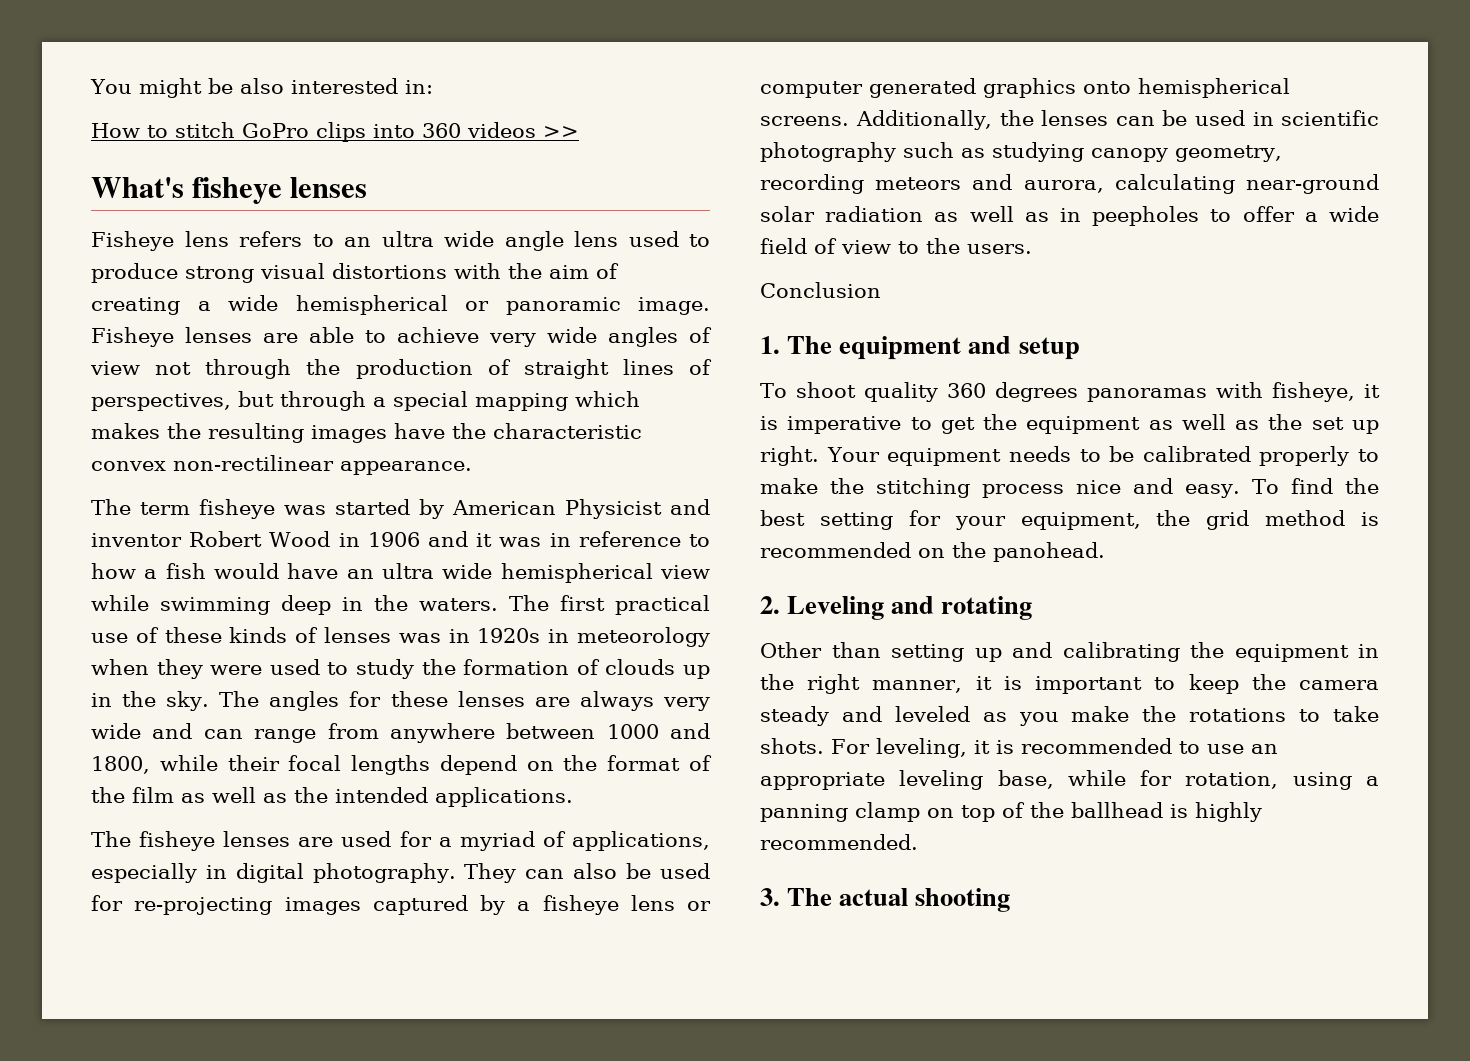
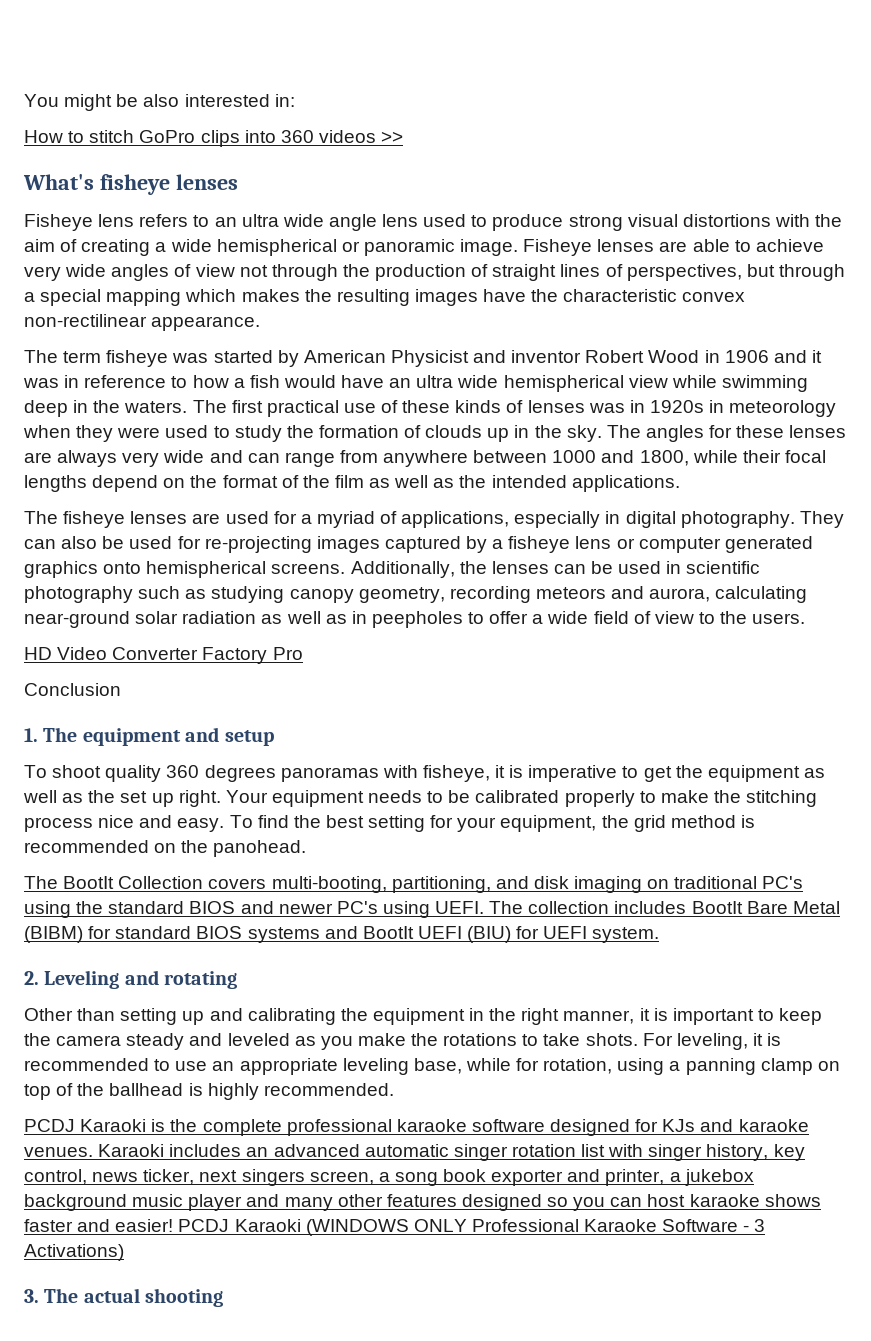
+ HD Video Converter Factory Pro
+ The BootIt Collection covers multi-booting, partitioning, and disk imaging on traditional PC's using the standard BIOS and newer PC's using UEFI. The collection includes BootIt Bare Metal (BIBM) for standard BIOS systems and BootIt UEFI (BIU) for UEFI system.
+ PCDJ Karaoki is the complete professional karaoke software designed for KJs and karaoke venues. Karaoki includes an advanced automatic singer rotation list with singer history, key control, news ticker, next singers screen, a song book exporter and printer, a jukebox background music player and many other features designed so you can host karaoke shows faster and easier! PCDJ Karaoki (WINDOWS ONLY Professional Karaoke Software - 3 Activations)

